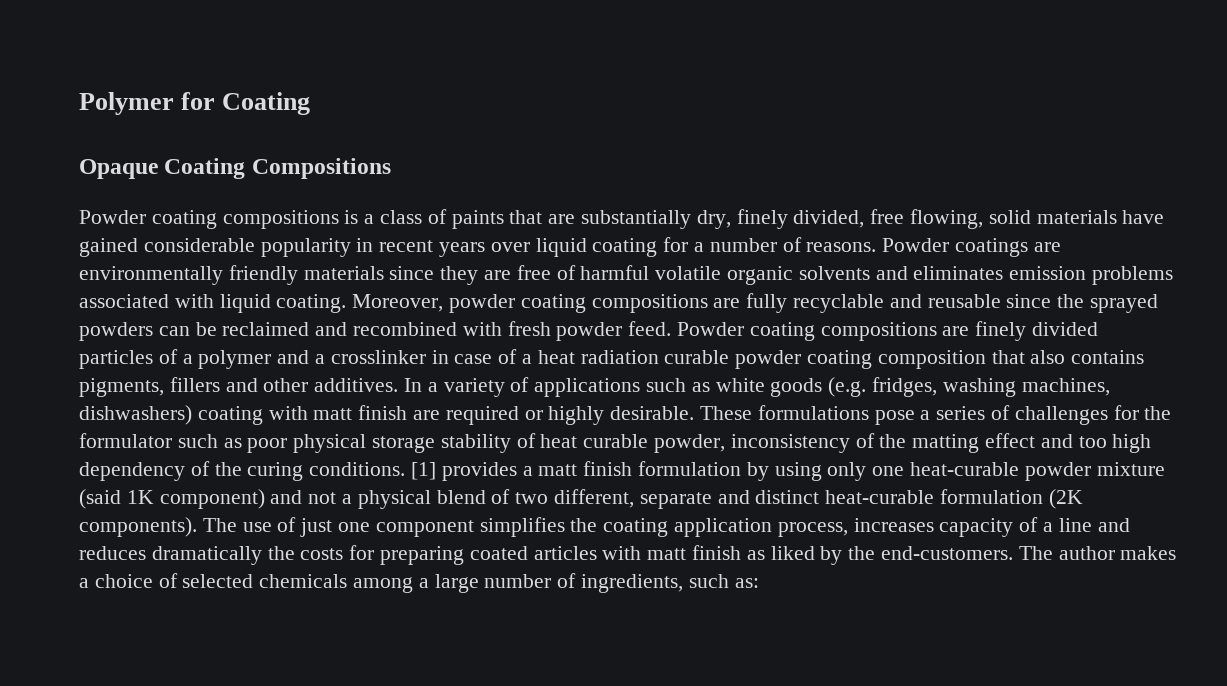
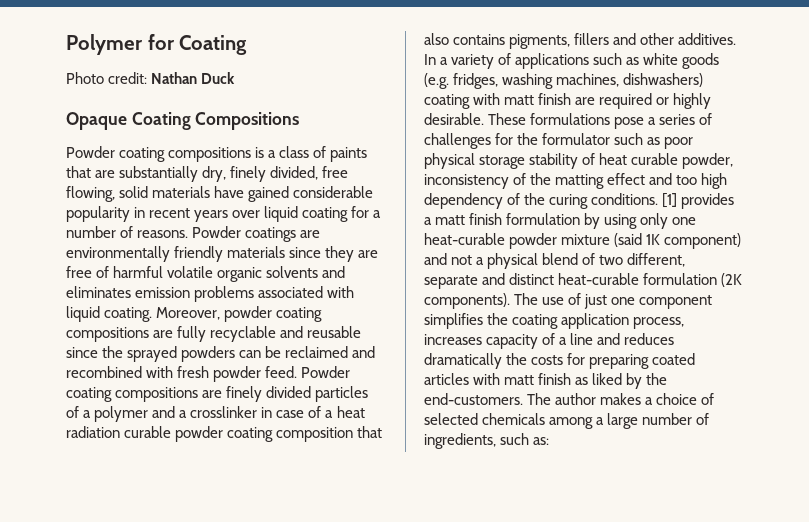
+ Photo credit: Nathan Duck

